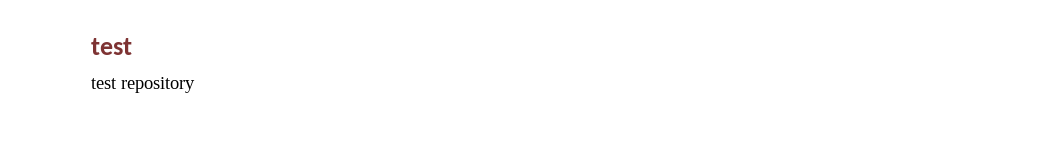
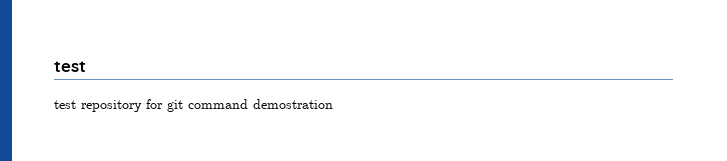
- test repository
+ test repository for git command demostration

